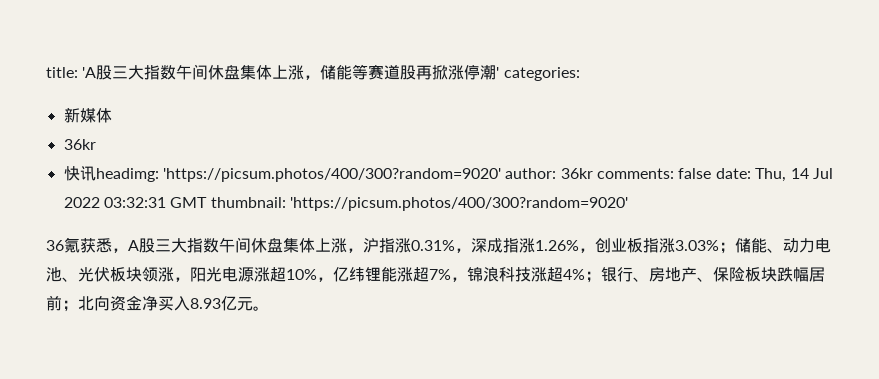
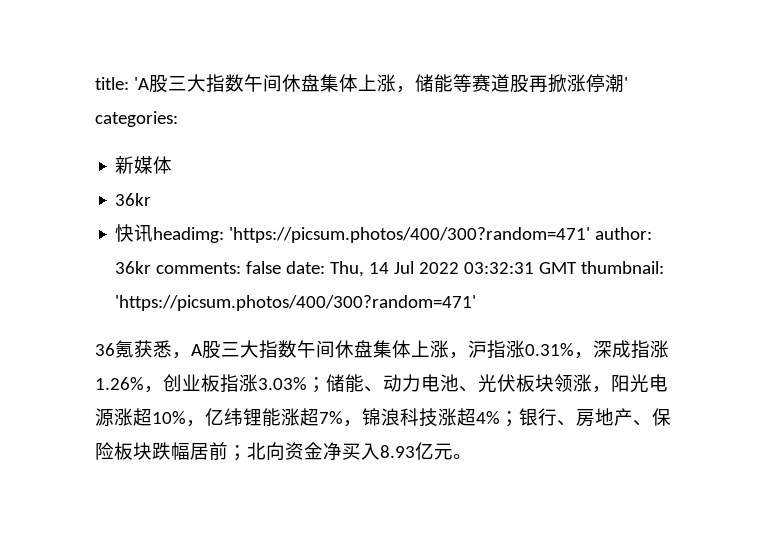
- 快讯headimg: 'https://picsum.photos/400/300?random=9020' author: 36kr comments: false date: Thu, 14 Jul 2022 03:32:31 GMT thumbnail: 'https://picsum.photos/400/300?random=9020'
+ 快讯headimg: 'https://picsum.photos/400/300?random=471' author: 36kr comments: false date: Thu, 14 Jul 2022 03:32:31 GMT thumbnail: 'https://picsum.photos/400/300?random=471'

